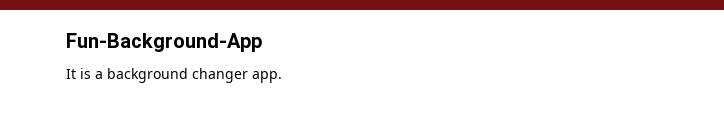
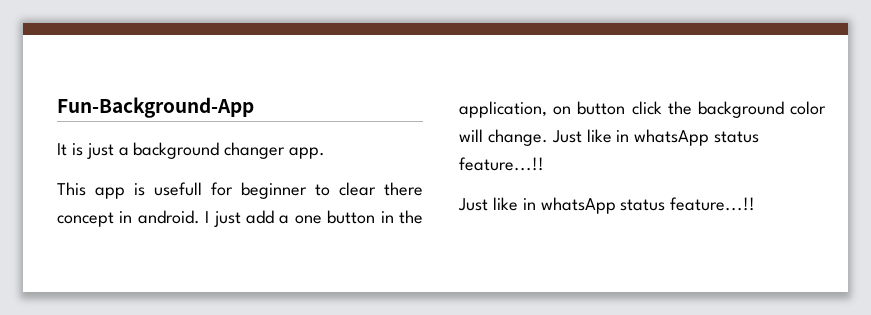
- It is a background changer app.
+ It is just a background changer app.
+ This app is usefull for beginner to clear there concept in android. I just add a one button in the application, on button click the background color will change. Just like in whatsApp status feature...!!
+ Just like in whatsApp status feature...!!

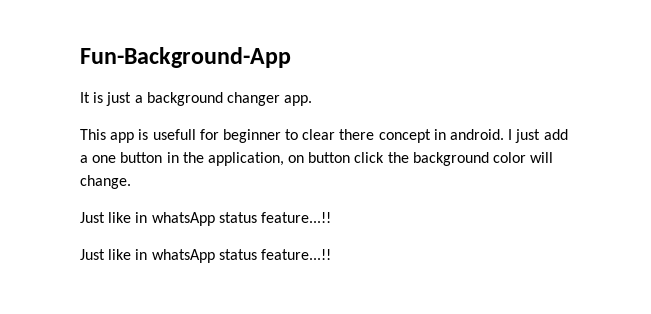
- I just add a one button in the application, on button click the background color will change. Just like in whatsApp status feature...!!
+ I just add a one button in the application, on button click the background color will change.
+ Just like in whatsApp status feature...!!

